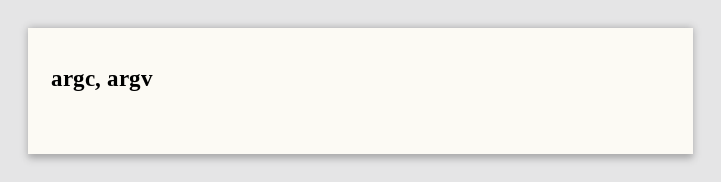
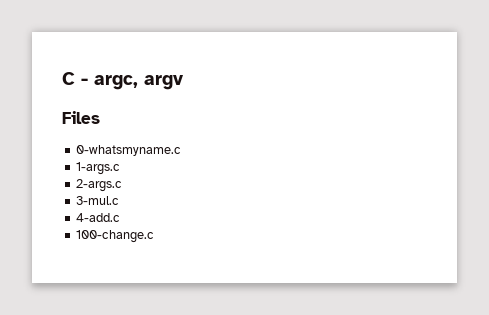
- argc, argv
+ C - argc, argv
+ Files
+ 0-whatsmyname.c
+ 1-args.c
+ 2-args.c
+ 3-mul.c
+ 4-add.c
+ 100-change.c

